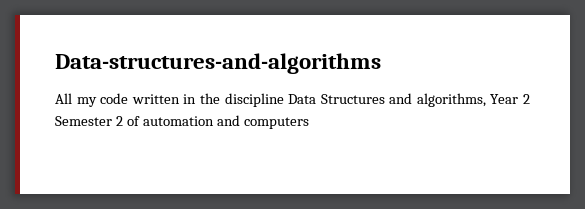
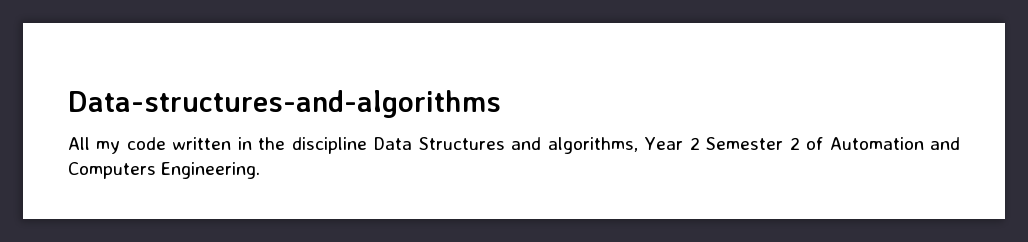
- All my code written in the discipline Data Structures and algorithms, Year 2 Semester 2 of automation and computers
+ All my code written in the discipline Data Structures and algorithms, Year 2 Semester 2 of Automation and Computers Engineering.

